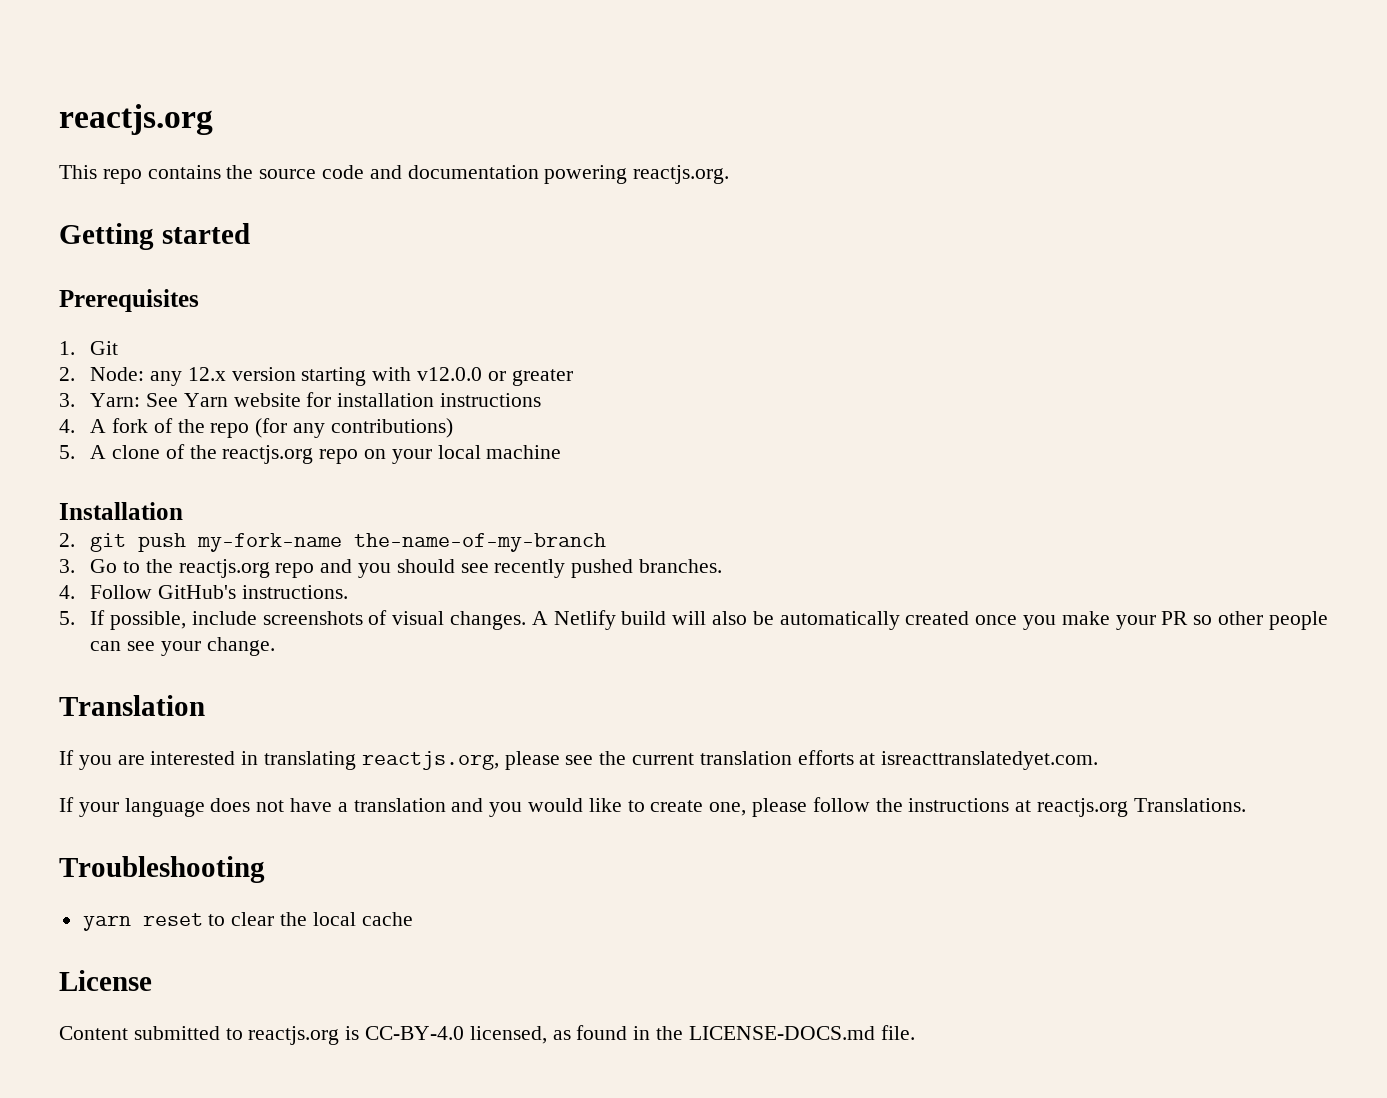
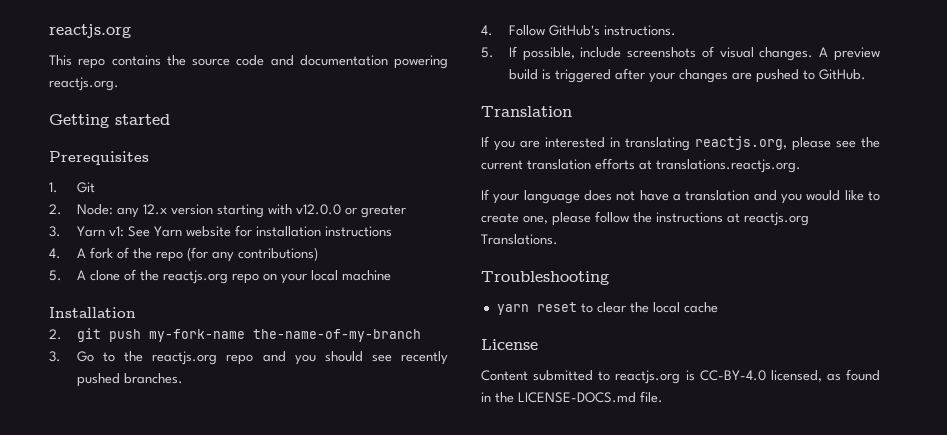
- 3. Yarn: See Yarn website for installation instructions
+ 3. Yarn v1: See Yarn website for installation instructions
- A Netlify build will also be automatically created once you make your PR so other people can see your change.
+ A preview build is triggered after your changes are pushed to GitHub.
- If you are interested in translating reactjs.org, please see the current translation efforts at isreacttranslatedyet.com.
+ If you are interested in translating reactjs.org, please see the current translation efforts at translations.reactjs.org.

